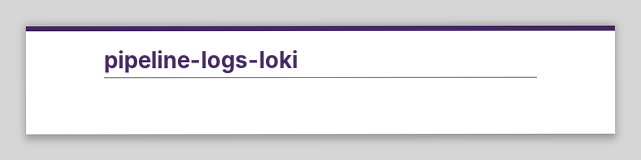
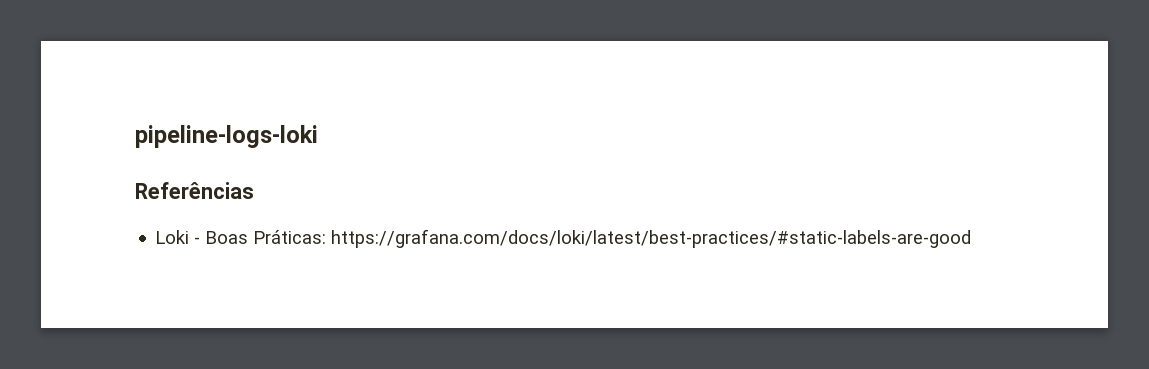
+ Referências
+ Loki - Boas Práticas: https://grafana.com/docs/loki/latest/best-practices/#static-labels-are-good

